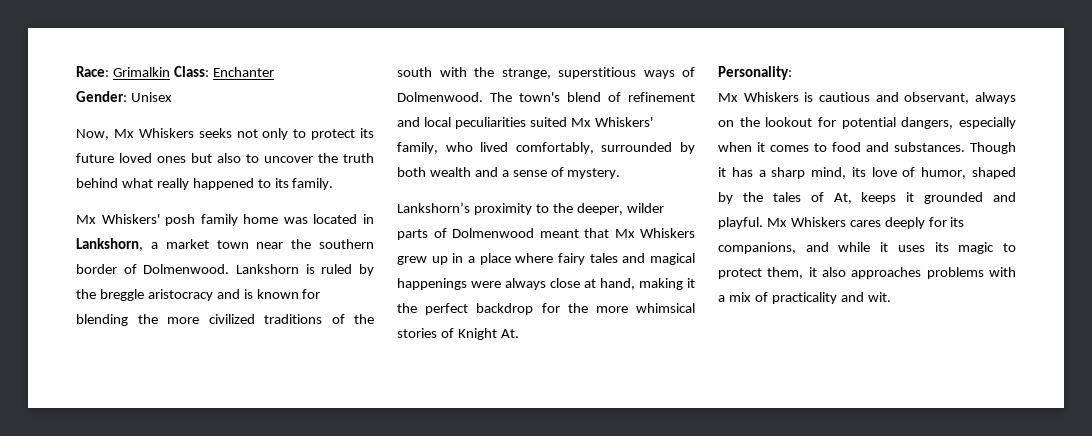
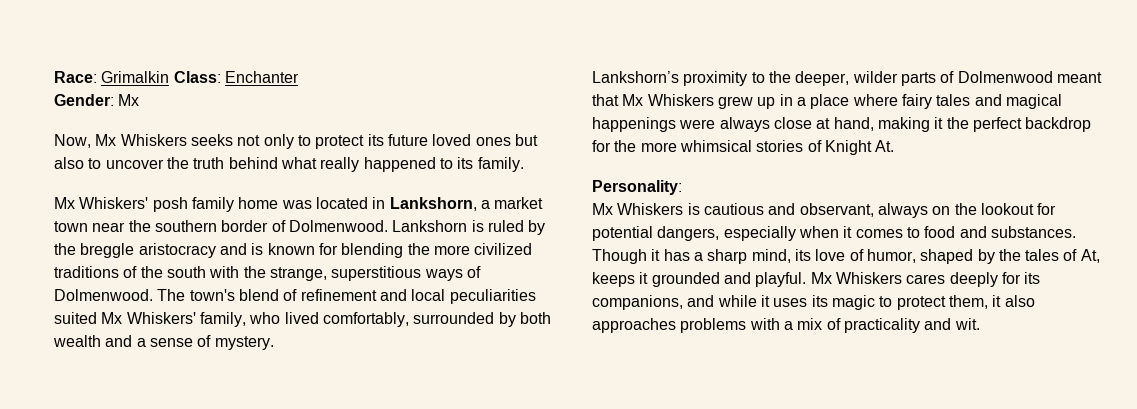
- Gender: Unisex
+ Gender: Mx

